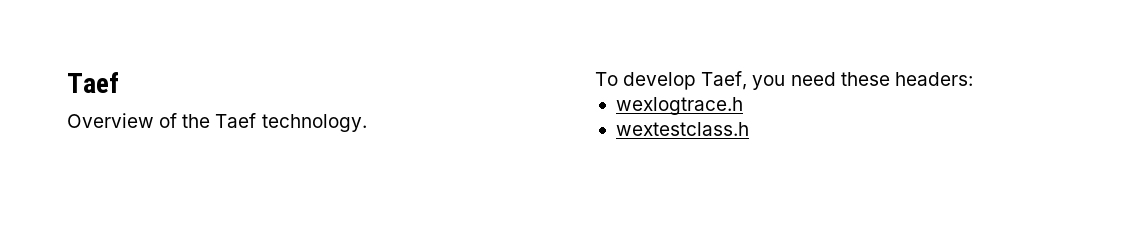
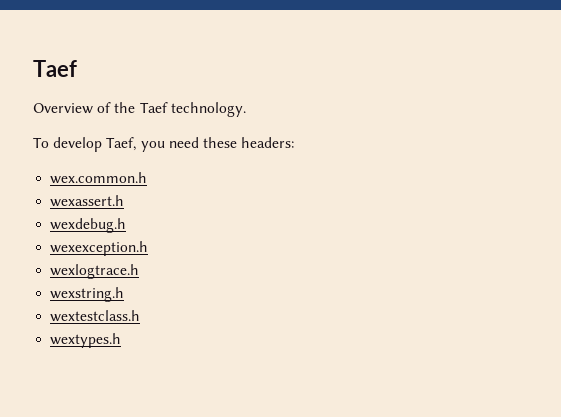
+ wex.common.h
+ wexassert.h
+ wexdebug.h
+ wexexception.h
+ wexstring.h
+ wextypes.h

